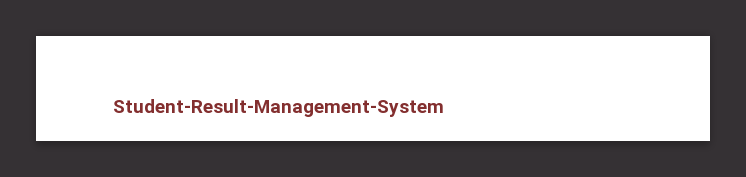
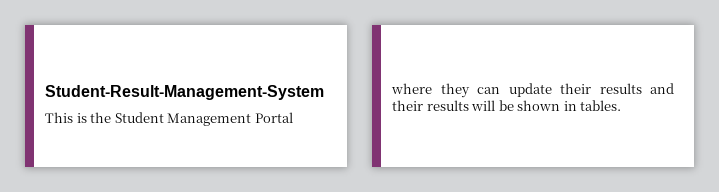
+ This is the Student Management Portal where they can update their results and their results will be shown in tables.

